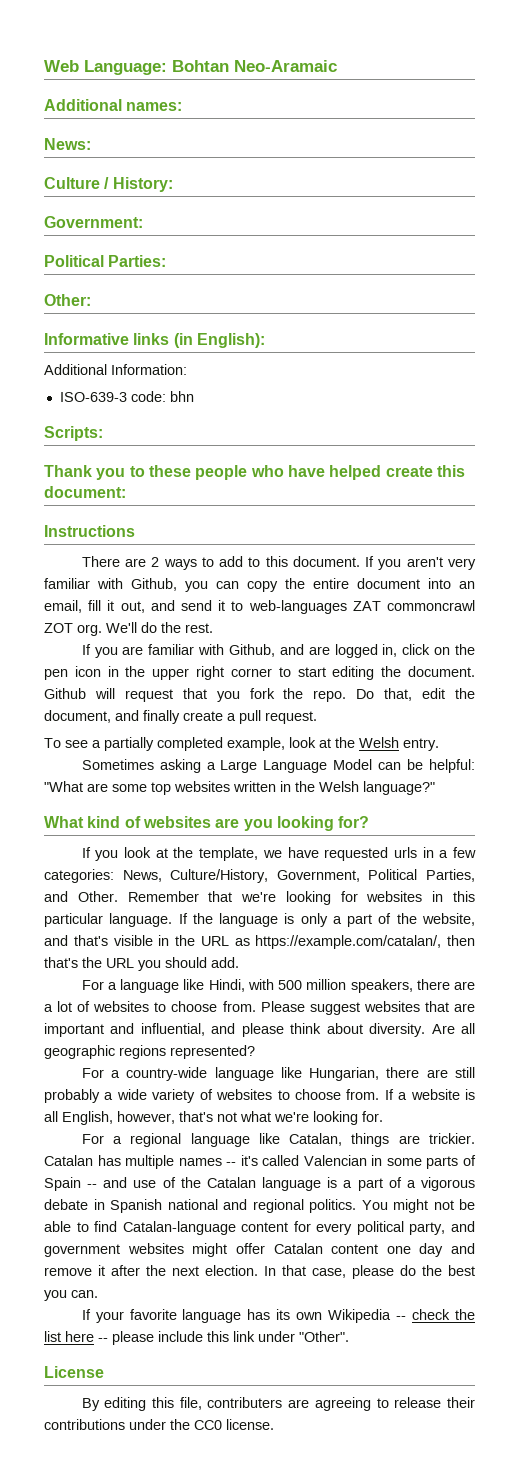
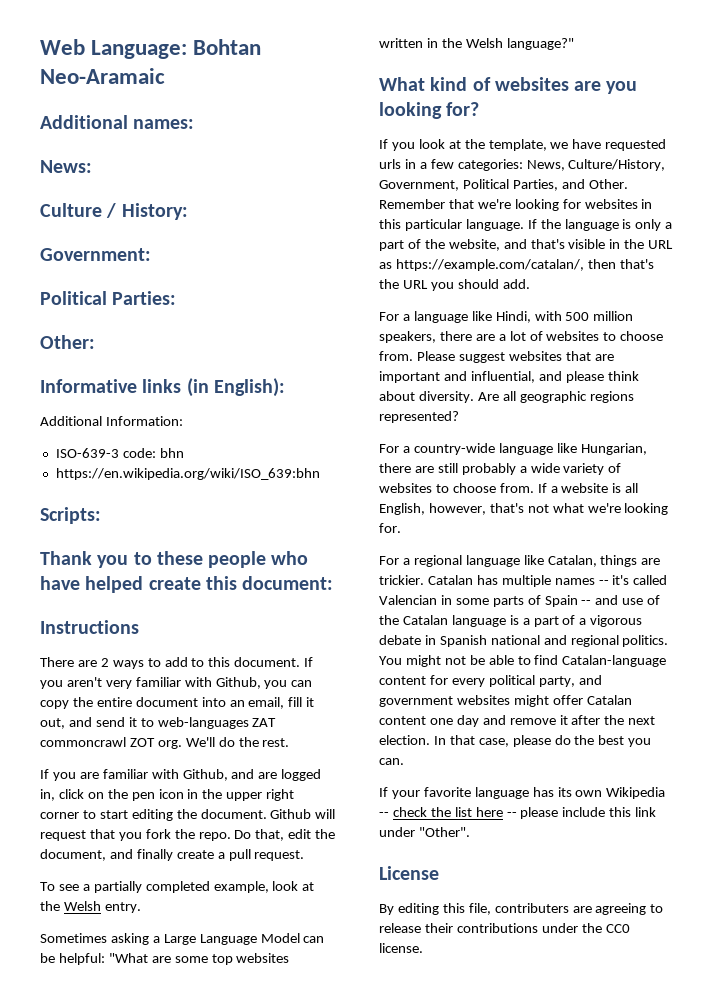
+ https://en.wikipedia.org/wiki/ISO_639:bhn

